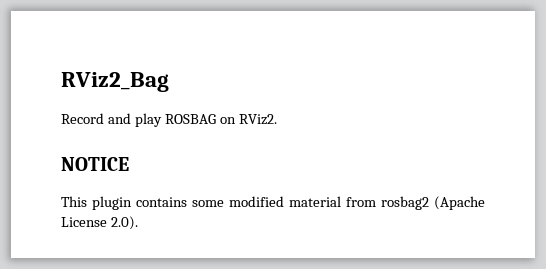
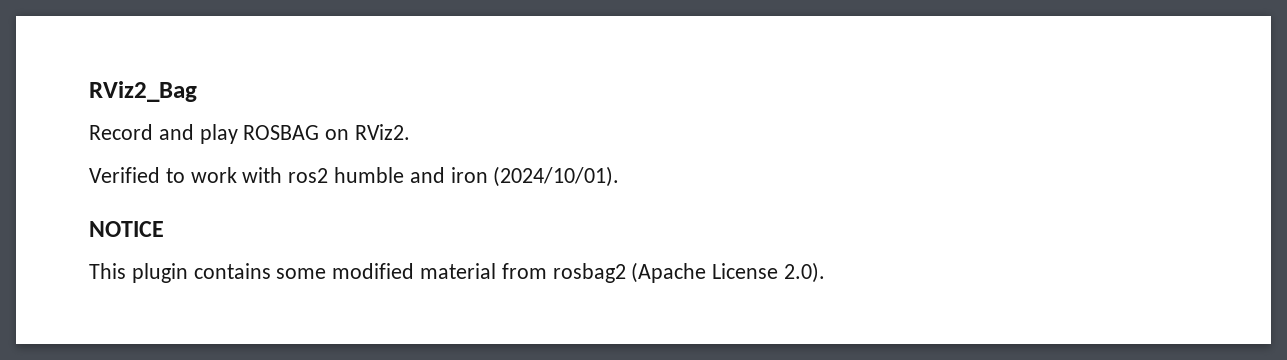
+ Verified to work with ros2 humble and iron (2024/10/01).

